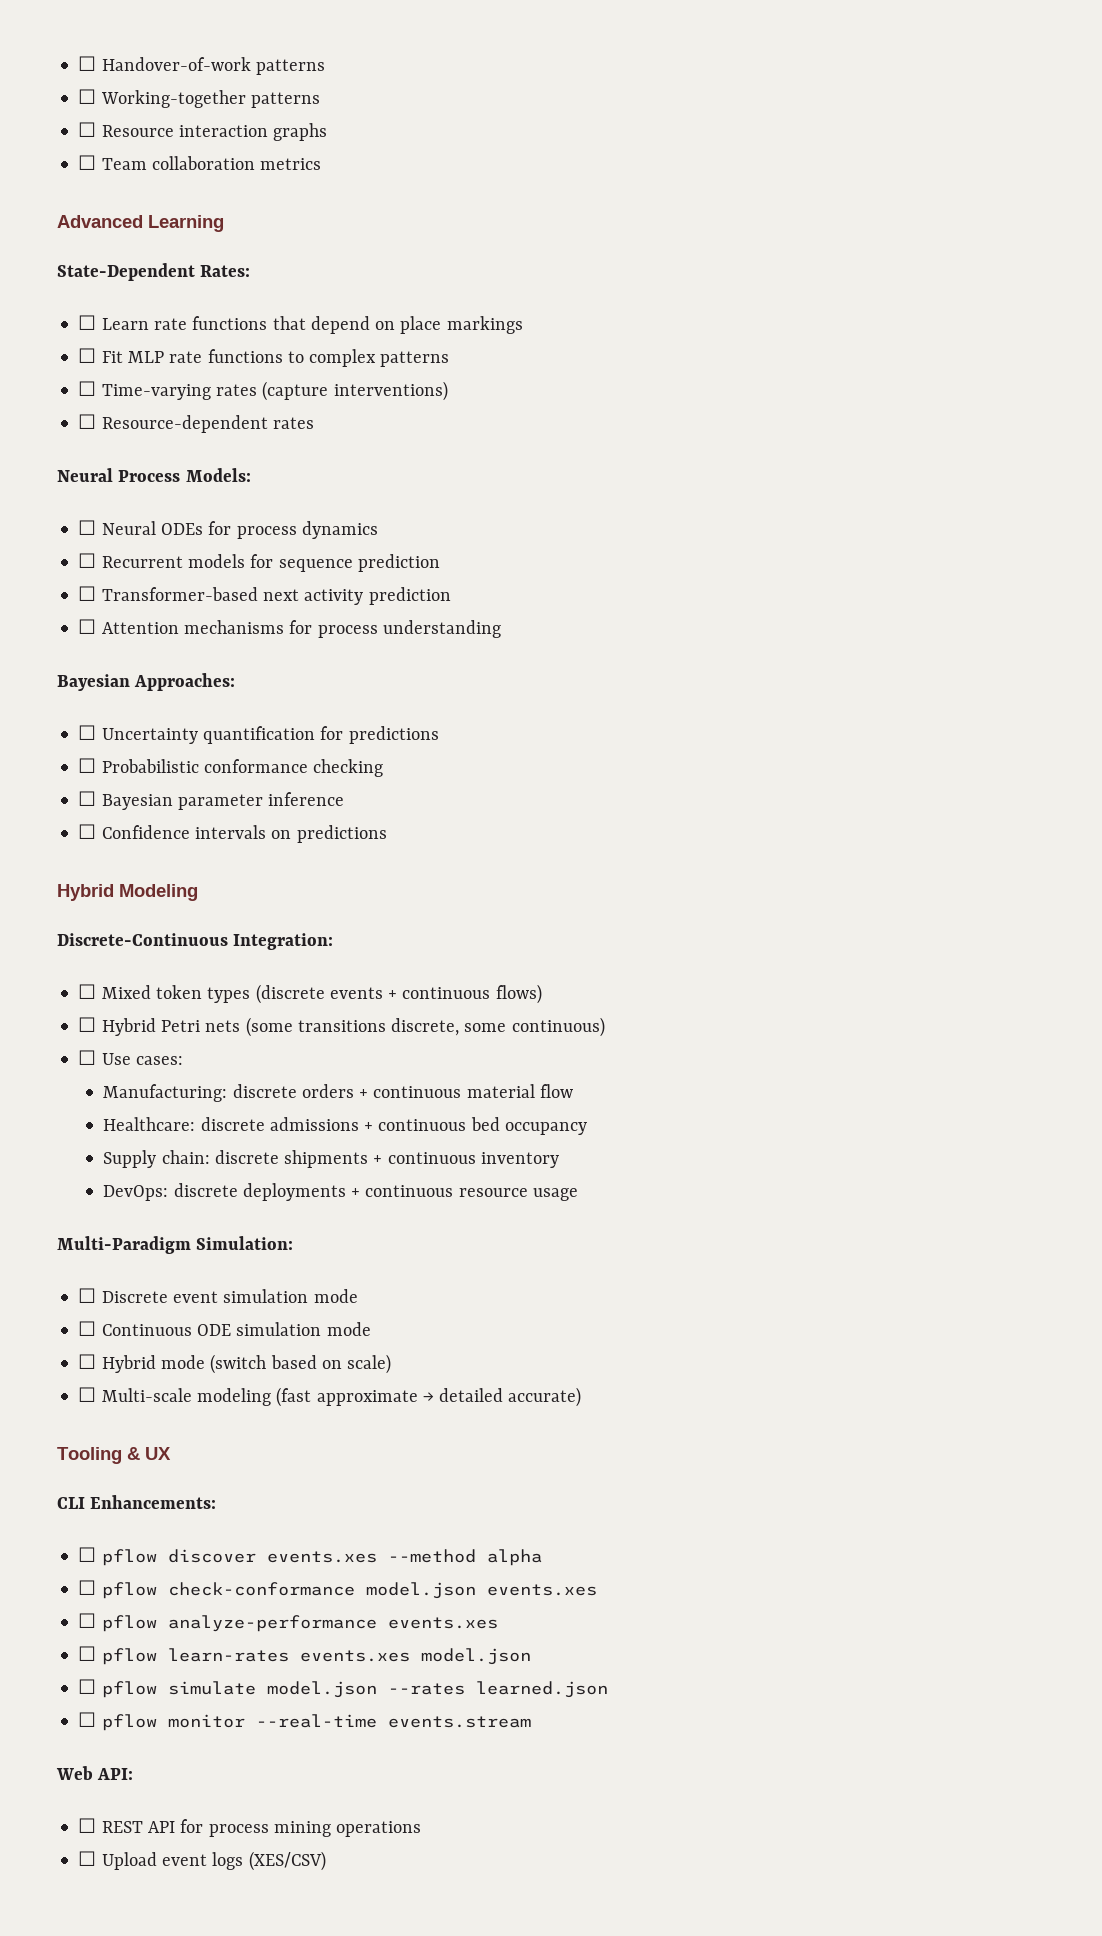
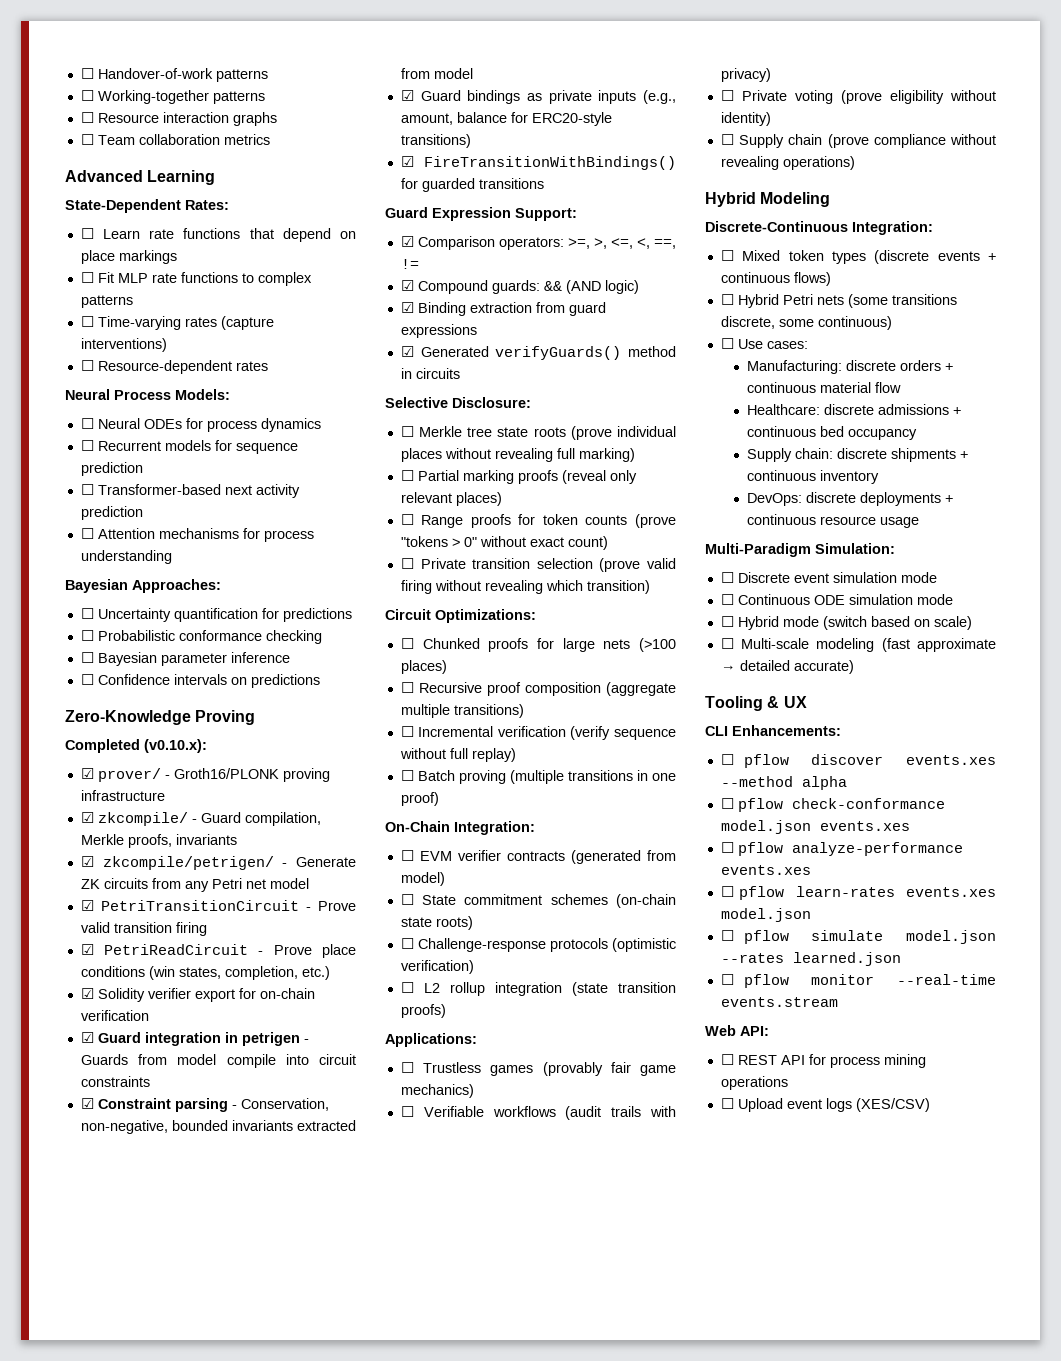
+ Zero-Knowledge Proving
+ Completed (v0.10.x):
+ ☑ prover/ - Groth16/PLONK proving infrastructure
+ ☑ zkcompile/ - Guard compilation, Merkle proofs, invariants
+ ☑ zkcompile/petrigen/ - Generate ZK circuits from any Petri net model
+ ☑ PetriTransitionCircuit - Prove valid transition firing
+ ☑ PetriReadCircuit - Prove place conditions (win states, completion, etc.)
+ ☑ Solidity verifier export for on-chain verification
+ ☑ Guard integration in petrigen - Guards from model compile into circuit constraints
+ ☑ Constraint parsing - Conservation, non-negative, bounded invariants extracted from model
+ ☑ Guard bindings as private inputs (e.g., amount, balance for ERC20-style transitions)
+ ☑ FireTransitionWithBindings() for guarded transitions
+ Guard Expression Support:
+ ☑ Comparison operators: >=, >, <=, <, ==, !=
+ ☑ Compound guards: && (AND logic)
+ ☑ Binding extraction from guard expressions
+ ☑ Generated verifyGuards() method in circuits
+ Selective Disclosure:
+ ☐ Merkle tree state roots (prove individual places without revealing full marking)
+ ☐ Partial marking proofs (reveal only relevant places)
+ ☐ Range proofs for token counts (prove "tokens > 0" without exact count)
+ ☐ Private transition selection (prove valid firing without revealing which transition)
+ Circuit Optimizations:
+ ☐ Chunked proofs for large nets (>100 places)
+ ☐ Recursive proof composition (aggregate multiple transitions)
+ ☐ Incremental verification (verify sequence without full replay)
+ ☐ Batch proving (multiple transitions in one proof)
+ On-Chain Integration:
+ ☐ EVM verifier contracts (generated from model)
+ ☐ State commitment schemes (on-chain state roots)
+ ☐ Challenge-response protocols (optimistic verification)
+ ☐ L2 rollup integration (state transition proofs)
+ Applications:
+ ☐ Trustless games (provably fair game mechanics)
+ ☐ Verifiable workflows (audit trails with privacy)
+ ☐ Private voting (prove eligibility without identity)
+ ☐ Supply chain (prove compliance without revealing operations)

